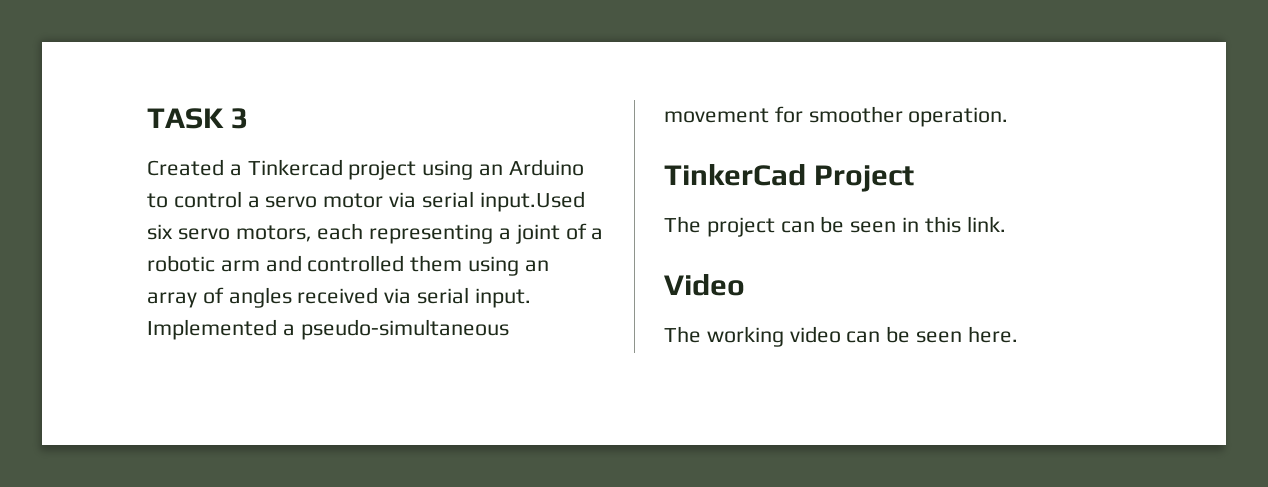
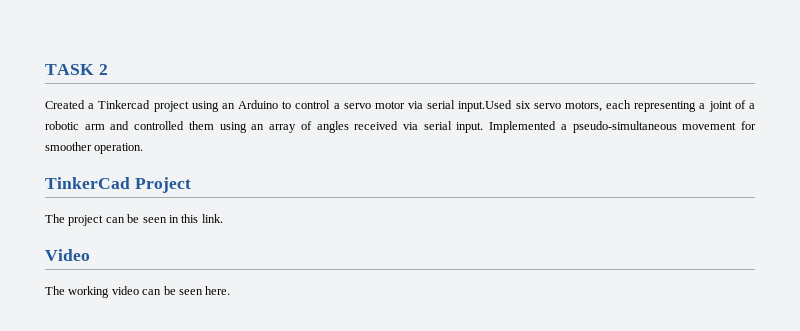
- TASK 3
+ TASK 2

